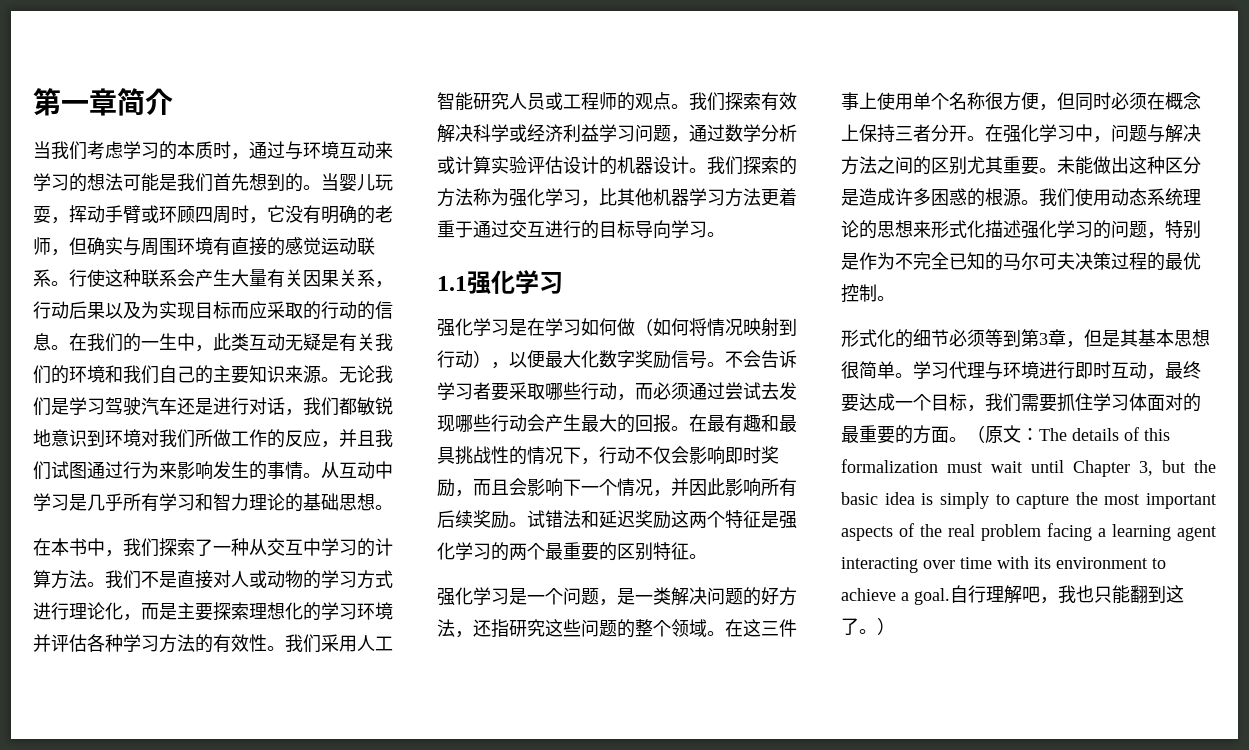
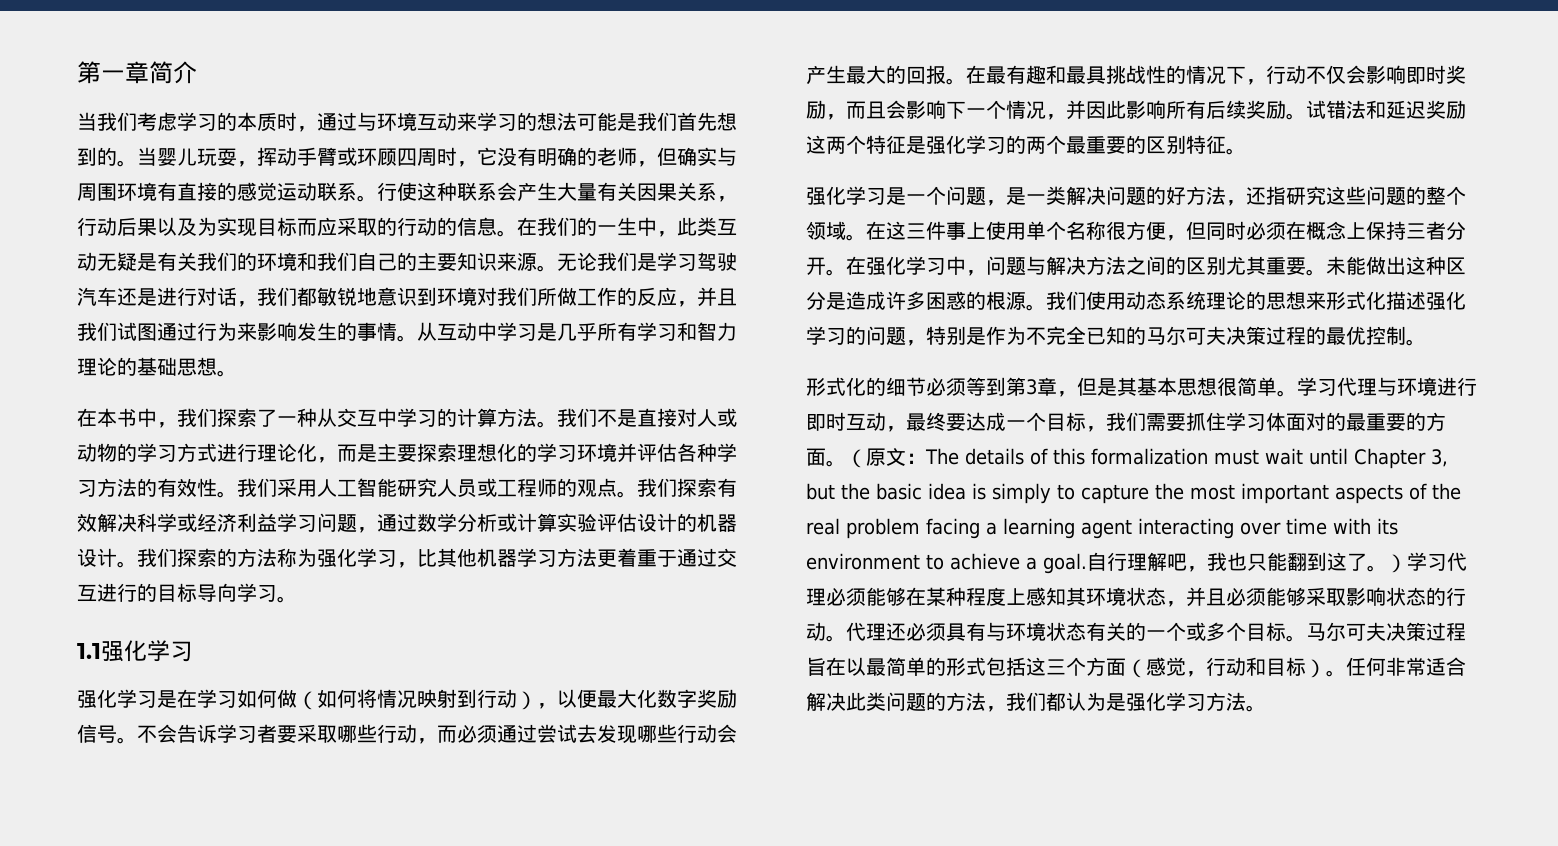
- 自行理解吧，我也只能翻到这了。）
+ 自行理解吧，我也只能翻到这了。）学习代理必须能够在某种程度上感知其环境状态，并且必须能够采取影响状态的行动。代理还必须具有与环境状态有关的一个或多个目标。马尔可夫决策过程旨在以最简单的形式包括这三个方面（感觉，行动和目标）。任何非常适合解决此类问题的方法，我们都认为是强化学习方法。

